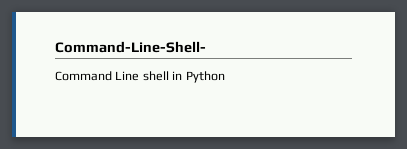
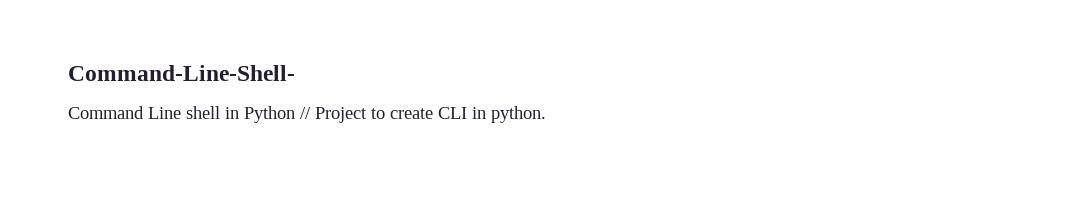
- Command Line shell in Python
+ Command Line shell in Python // Project to create CLI in python.

